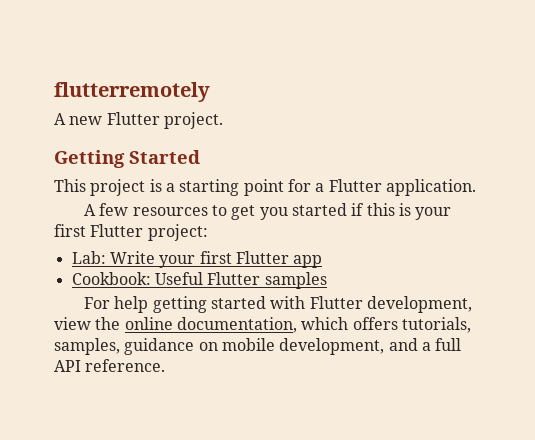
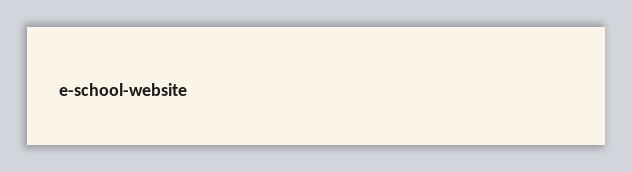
- flutterremotely
- A new Flutter project.
- Getting Started
- This project is a starting point for a Flutter application.
- A few resources to get you started if this is your first Flutter project:
- Lab: Write your first Flutter app
- Cookbook: Useful Flutter samples
- For help getting started with Flutter development, view the online documentation, which offers tutorials, samples, guidance on mobile development, and a full API reference.
+ e-school-website

